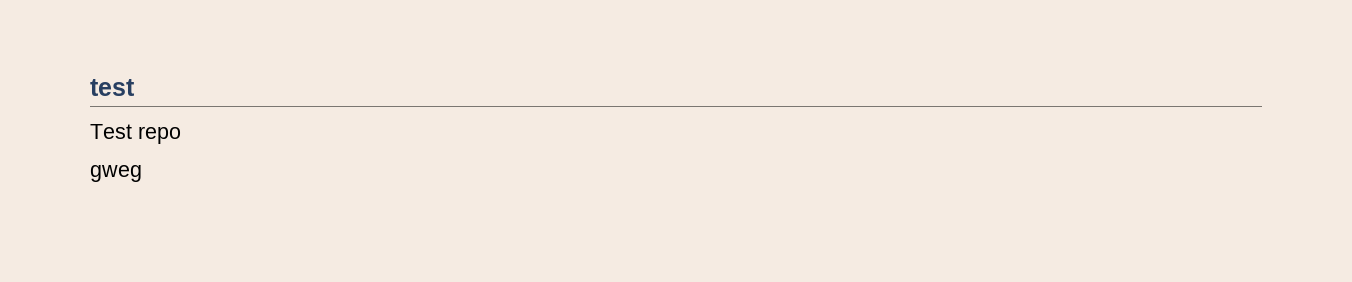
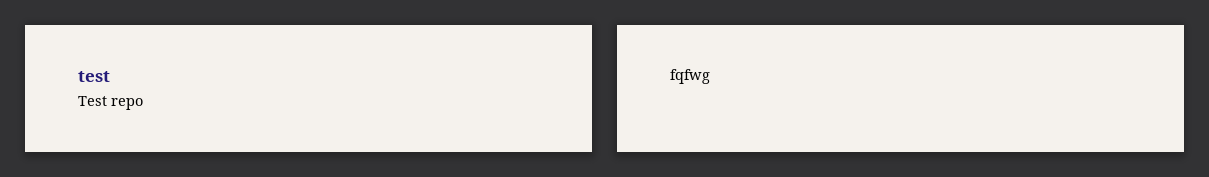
- gweg
+ fqfwg

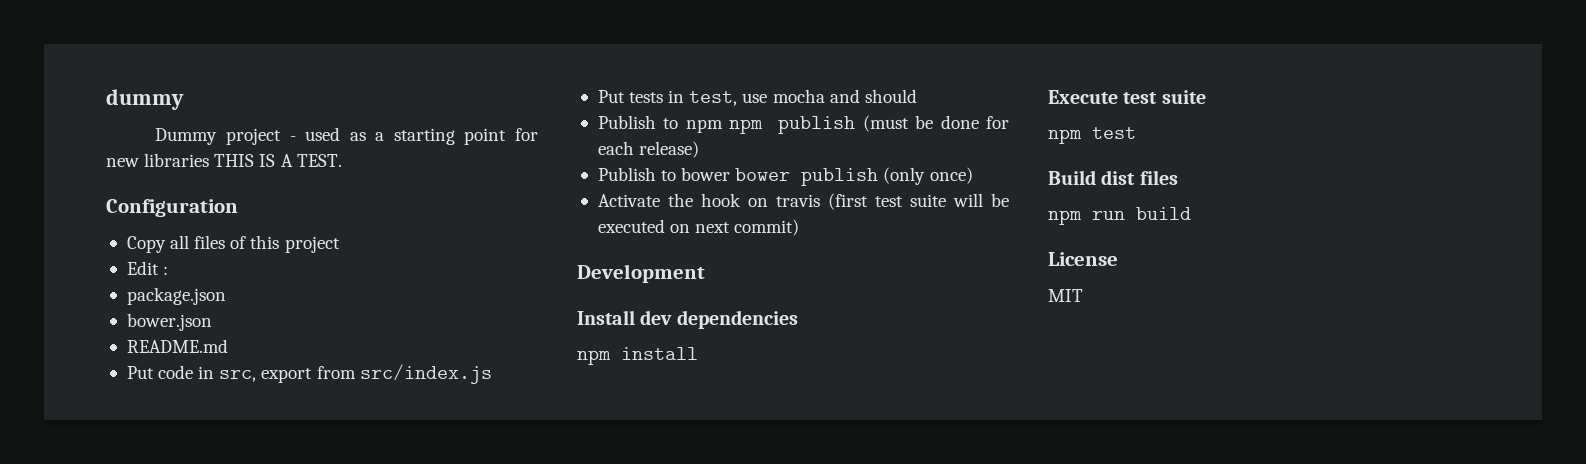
- test
- Test repo
- fqfwg
+ dummy
+ Dummy project - used as a starting point for new libraries THIS IS A TEST.
+ Configuration
+ Copy all files of this project
+ Edit :
+ package.json
+ bower.json
+ README.md
+ Put code in src, export from src/index.js
+ Put tests in test, use mocha and should
+ Publish to npm npm publish (must be done for each release)
+ Publish to bower bower publish (only once)
+ Activate the hook on travis (first test suite will be executed on next commit)
+ Development
+ Install dev dependencies
+ npm install
+ Execute test suite
+ npm test
+ Build dist files
+ npm run build
+ License
+ MIT

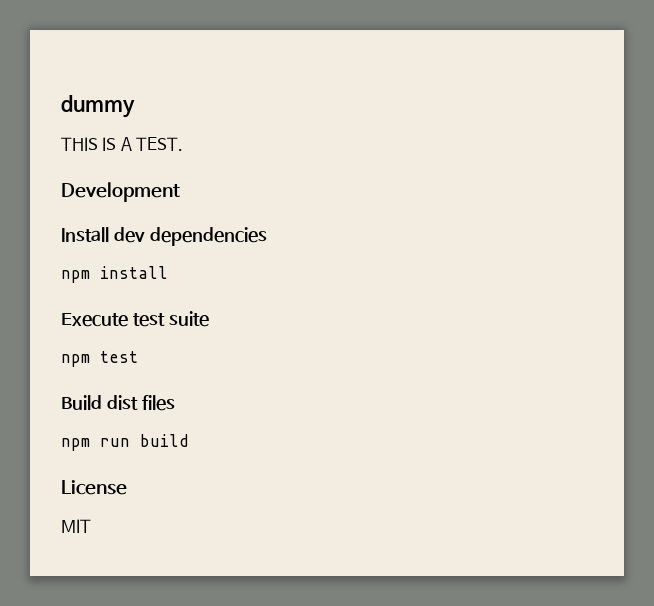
- Dummy project - used as a starting point for new libraries THIS IS A TEST.
- Configuration
- Copy all files of this project
- Edit :
- package.json
- bower.json
- README.md
- Put code in src, export from src/index.js
- Put tests in test, use mocha and should
- Publish to npm npm publish (must be done for each release)
- Publish to bower bower publish (only once)
- Activate the hook on travis (first test suite will be executed on next commit)
+ THIS IS A TEST.

